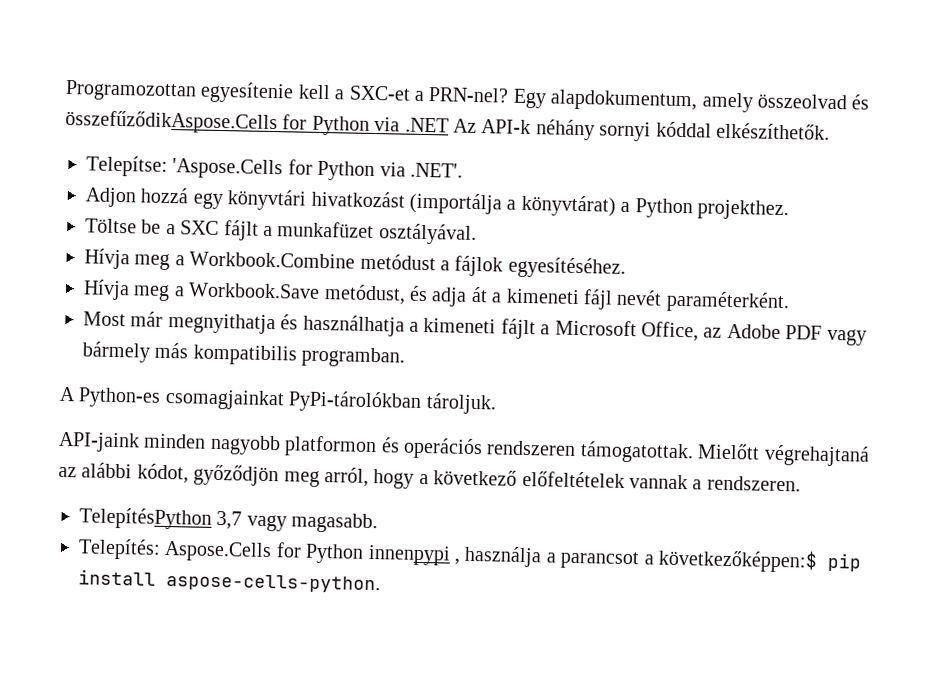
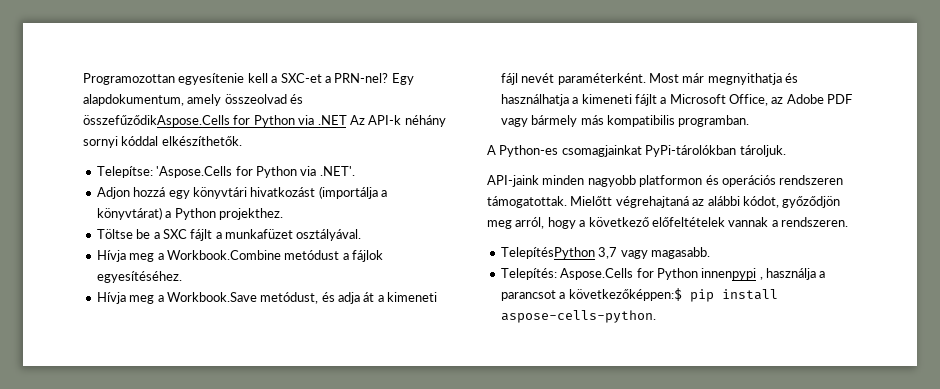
- Hívja meg a Workbook.Save metódust, és adja át a kimeneti fájl nevét paraméterként.
- Most már megnyithatja és használhatja a kimeneti fájlt a Microsoft Office, az Adobe PDF vagy bármely más kompatibilis programban.
+ Hívja meg a Workbook.Save metódust, és adja át a kimeneti fájl nevét paraméterként. Most már megnyithatja és használhatja a kimeneti fájlt a Microsoft Office, az Adobe PDF vagy bármely más kompatibilis programban.

